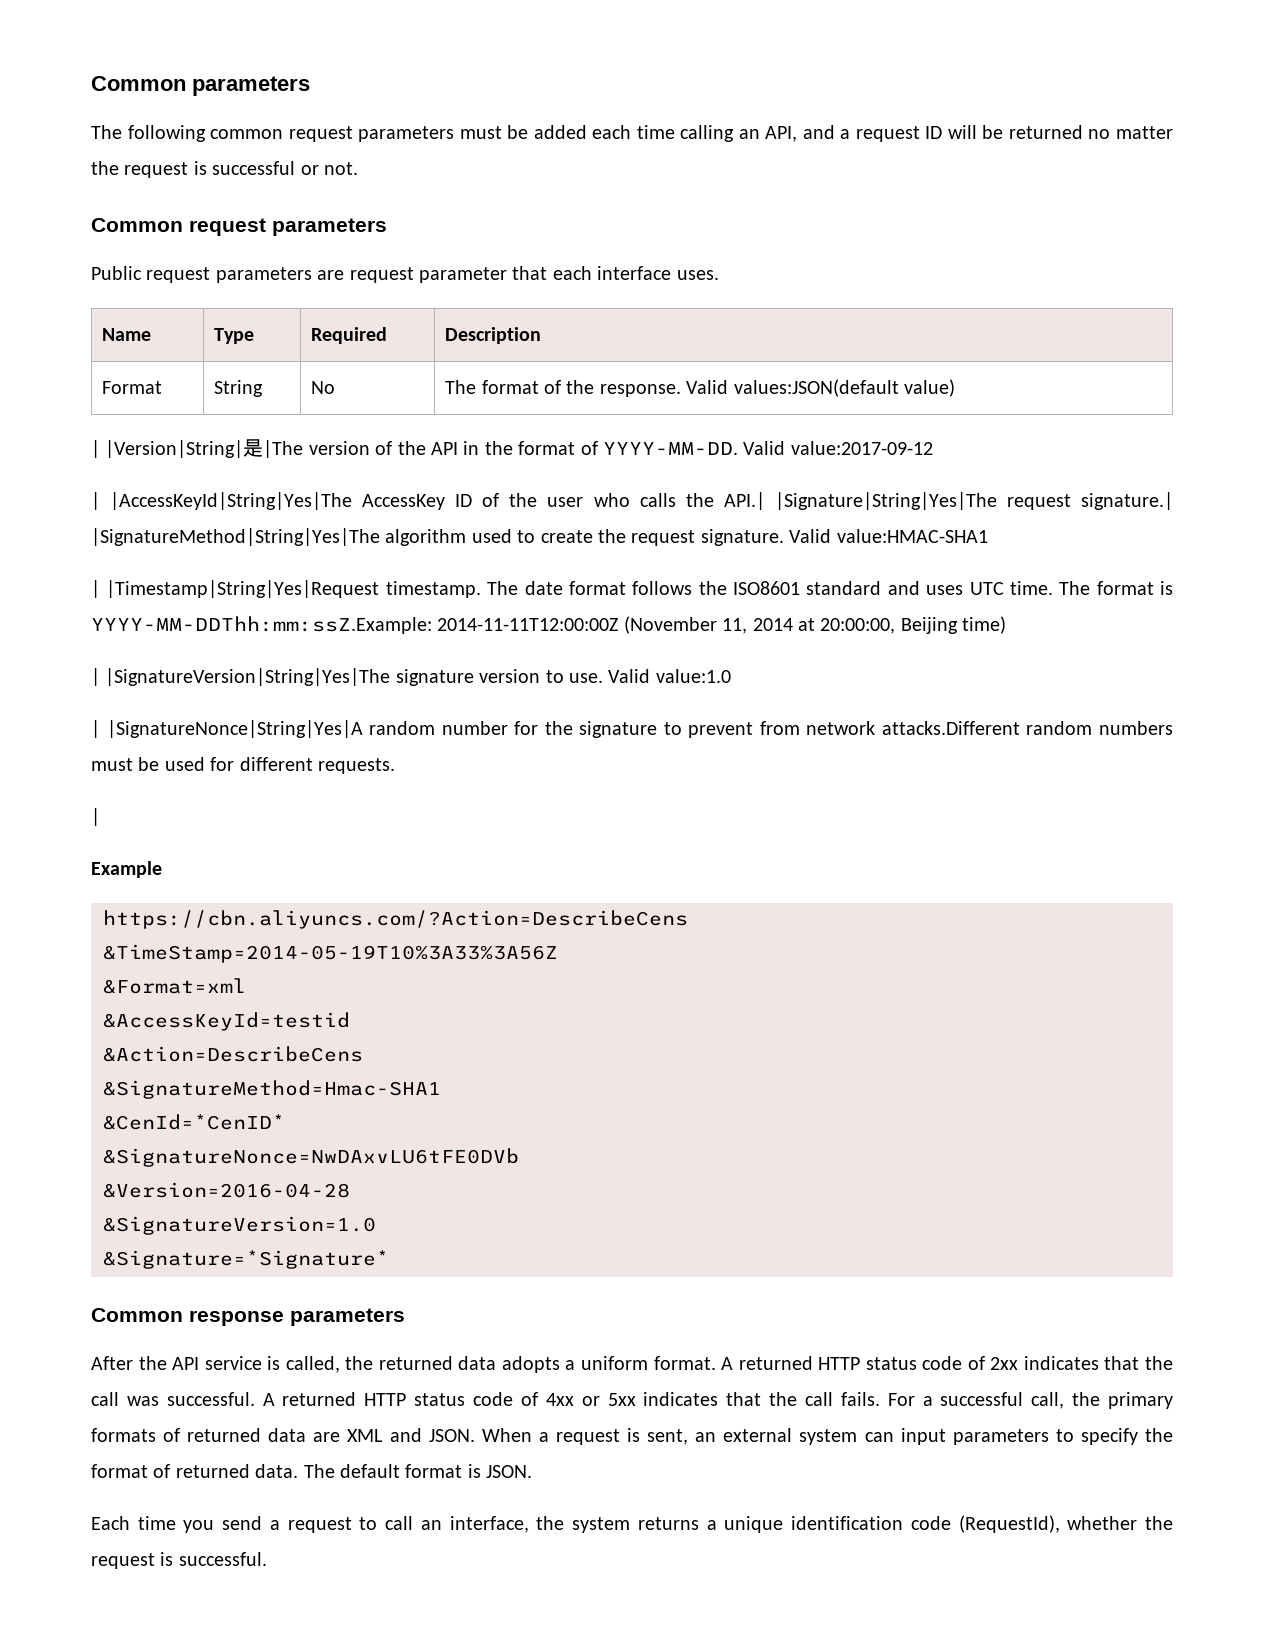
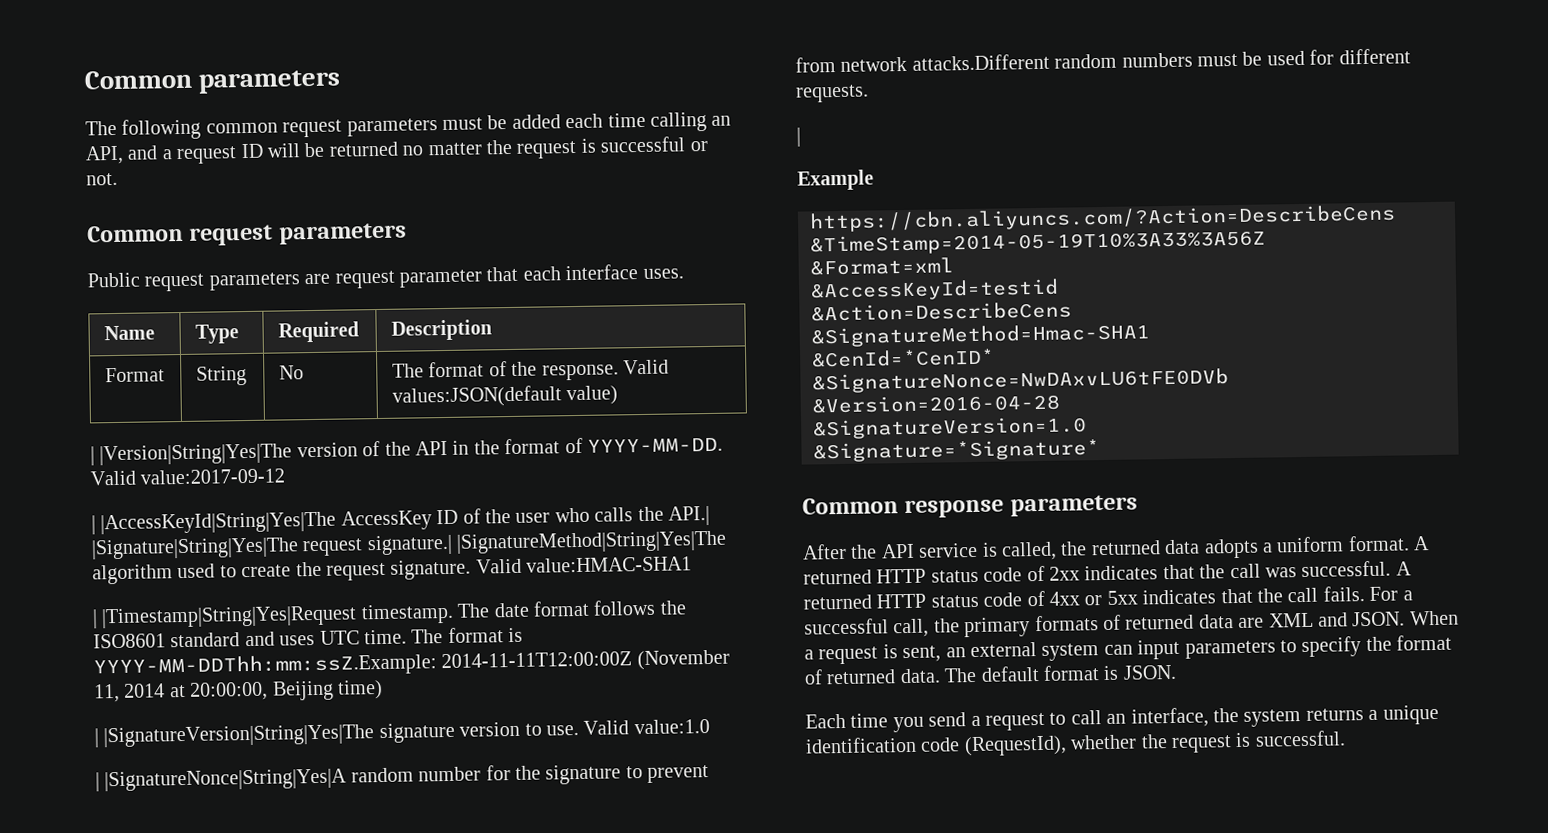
- | |Version|String|是|The version of the API in the format of YYYY-MM-DD.
+ | |Version|String|Yes|The version of the API in the format of YYYY-MM-DD.

